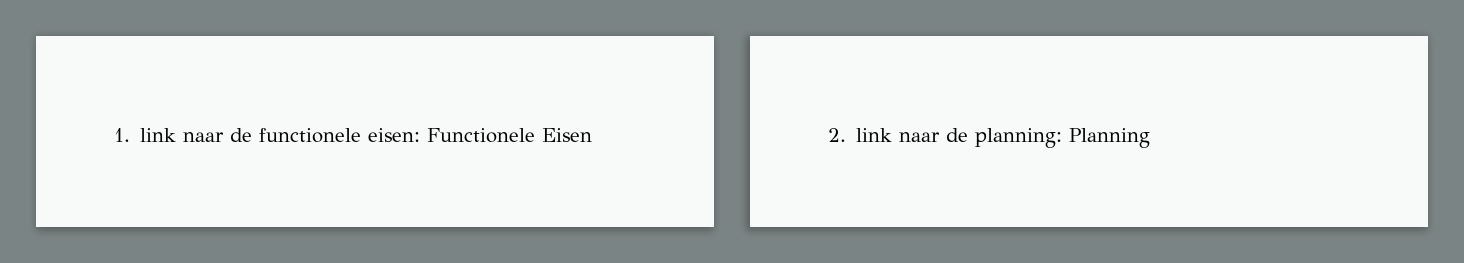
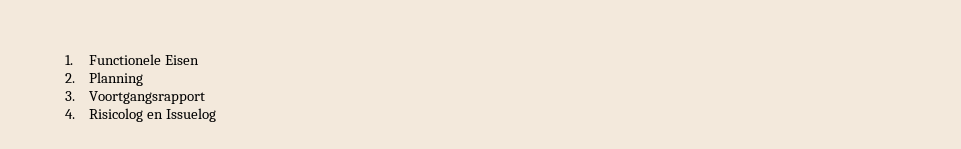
- 1. link naar de functionele eisen: Functionele Eisen
- 2. link naar de planning: Planning
+ 1. Functionele Eisen
+ 2. Planning
+ 3. Voortgangsrapport
+ 4. Risicolog en Issuelog

